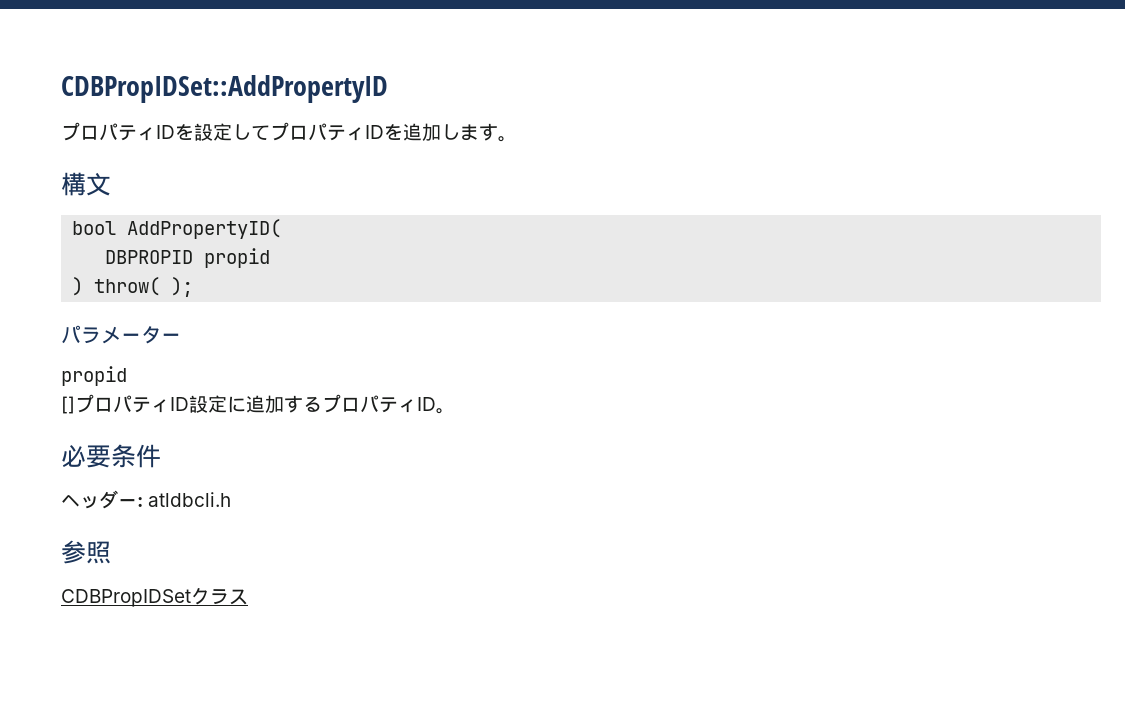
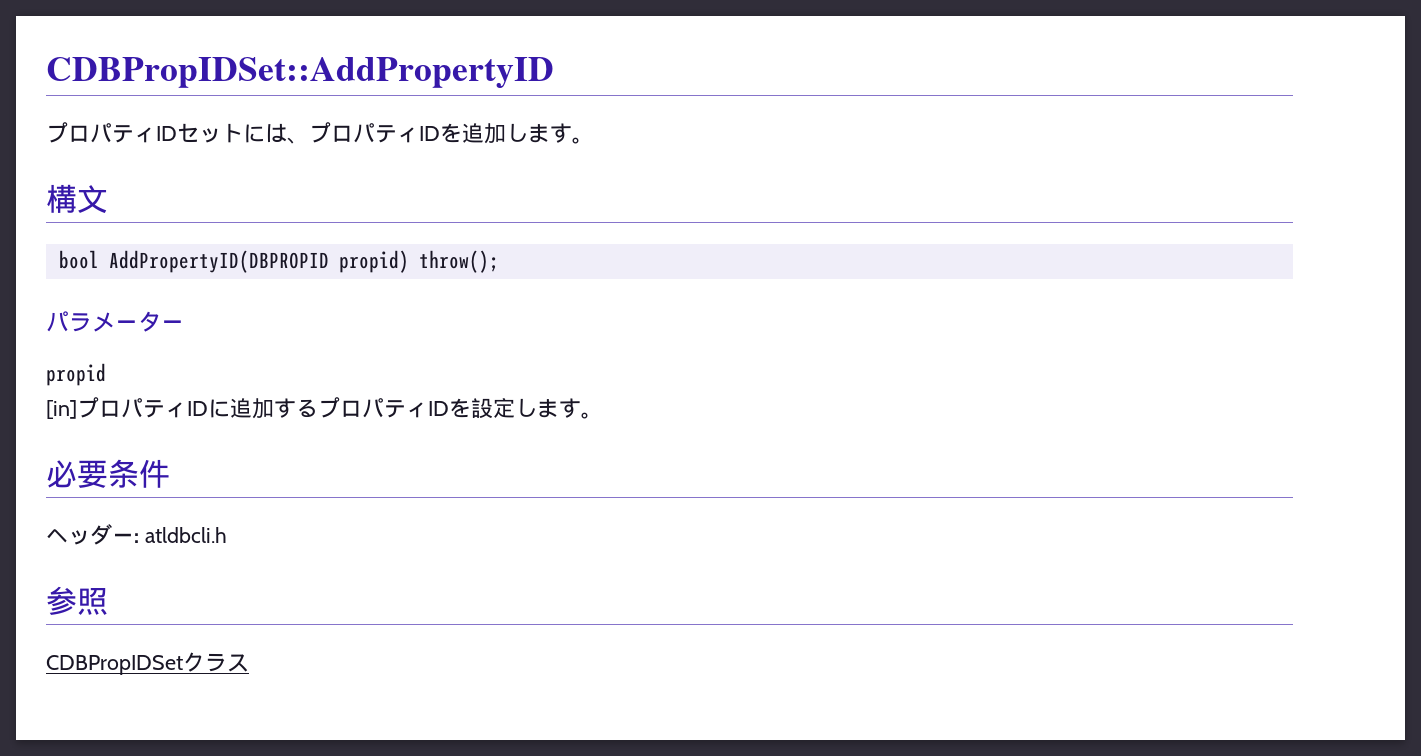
- プロパティIDを設定してプロパティIDを追加します。
+ プロパティIDセットには、プロパティIDを追加します。
- bool AddPropertyID(
- DBPROPID propid
- ) throw( );
+ bool AddPropertyID(DBPROPID propid) throw();
- []プロパティID設定に追加するプロパティID。
+ [in]プロパティIDに追加するプロパティIDを設定します。

